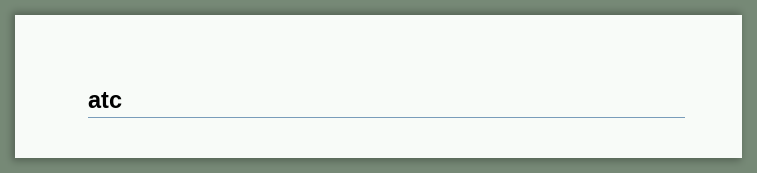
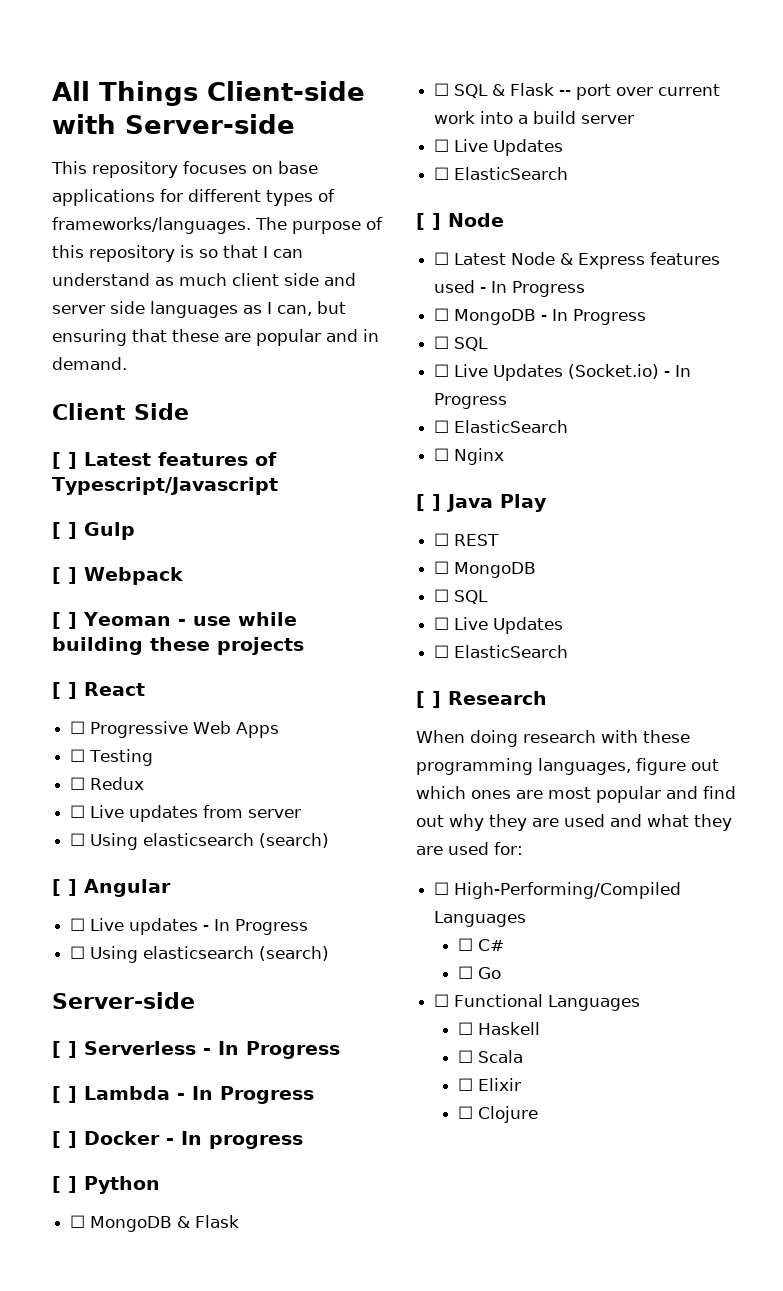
- atc
+ All Things Client-side with Server-side
+ This repository focuses on base applications for different types of frameworks/languages. The purpose of this repository is so that I can understand as much client side and server side languages as I can, but ensuring that these are popular and in demand.
+ Client Side
+ [ ] Latest features of Typescript/Javascript
+ [ ] Gulp
+ [ ] Webpack
+ [ ] Yeoman - use while building these projects
+ [ ] React
+ ☐ Progressive Web Apps
+ ☐ Testing
+ ☐ Redux
+ ☐ Live updates from server
+ ☐ Using elasticsearch (search)
+ [ ] Angular
+ ☐ Live updates - In Progress
+ ☐ Using elasticsearch (search)
+ Server-side
+ [ ] Serverless - In Progress
+ [ ] Lambda - In Progress
+ [ ] Docker - In progress
+ [ ] Python
+ ☐ MongoDB & Flask
+ ☐ SQL & Flask -- port over current work into a build server
+ ☐ Live Updates
+ ☐ ElasticSearch
+ [ ] Node
+ ☐ Latest Node & Express features used - In Progress
+ ☐ MongoDB - In Progress
+ ☐ SQL
+ ☐ Live Updates (Socket.io) - In Progress
+ ☐ ElasticSearch
+ ☐ Nginx
+ [ ] Java Play
+ ☐ REST
+ ☐ MongoDB
+ ☐ SQL
+ ☐ Live Updates
+ ☐ ElasticSearch
+ [ ] Research
+ When doing research with these programming languages, figure out which ones are most popular and find out why they are used and what they are used for:
+ ☐ High-Performing/Compiled Languages
+ ☐ C#
+ ☐ Go
+ ☐ Functional Languages
+ ☐ Haskell
+ ☐ Scala
+ ☐ Elixir
+ ☐ Clojure

